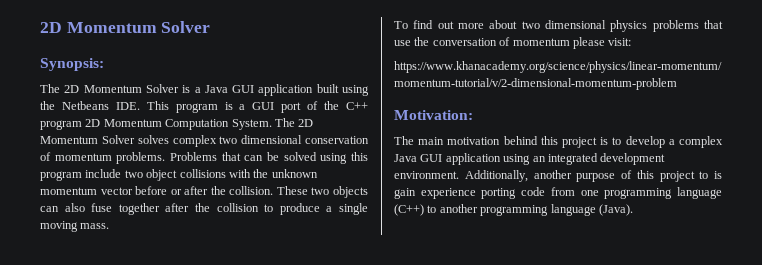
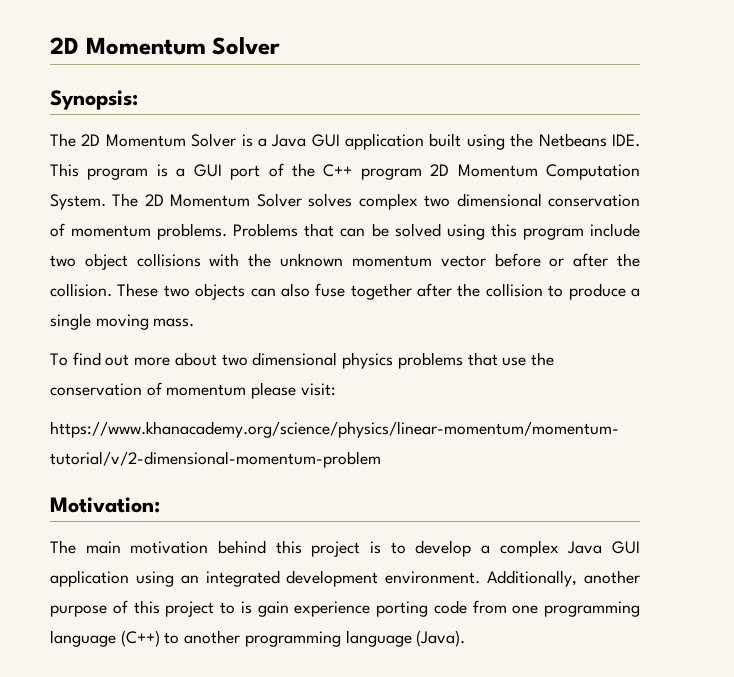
- To find out more about two dimensional physics problems that use the conversation of momentum please visit:
+ To find out more about two dimensional physics problems that use the conservation of momentum please visit:

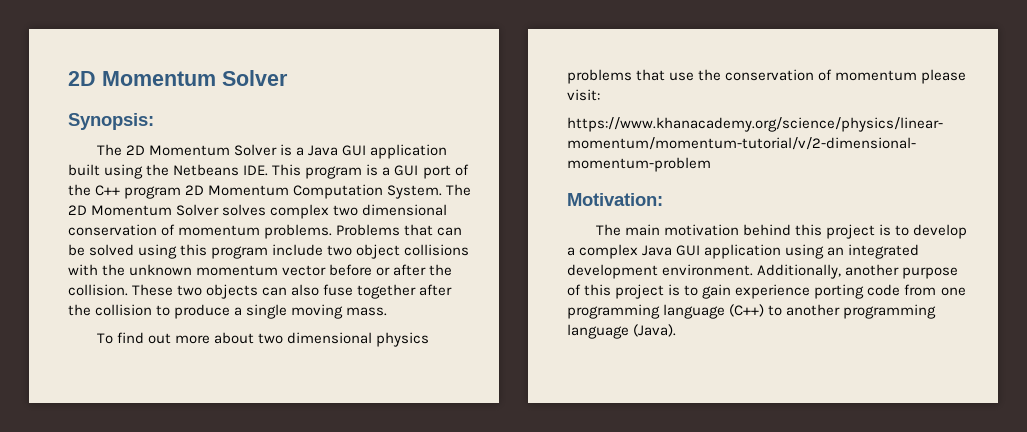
- Additionally, another purpose of this project to is gain experience porting code from one programming language (C++) to another programming language (Java).
+ Additionally, another purpose of this project is to gain experience porting code from one programming language (C++) to another programming language (Java).

